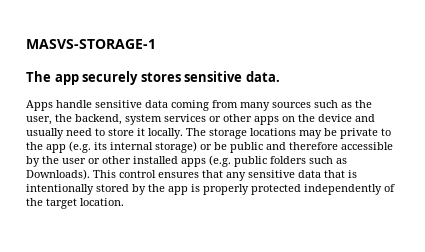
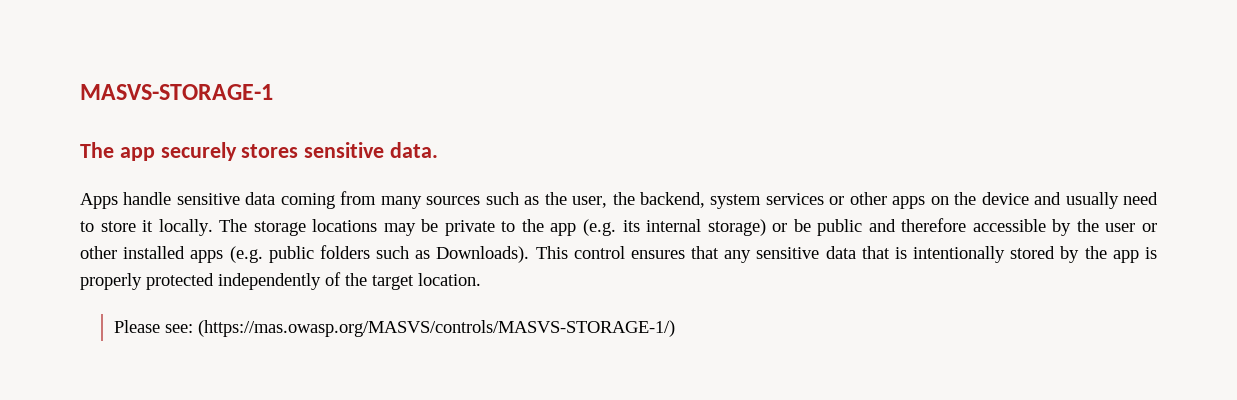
+ Please see: (https://mas.owasp.org/MASVS/controls/MASVS-STORAGE-1/)

